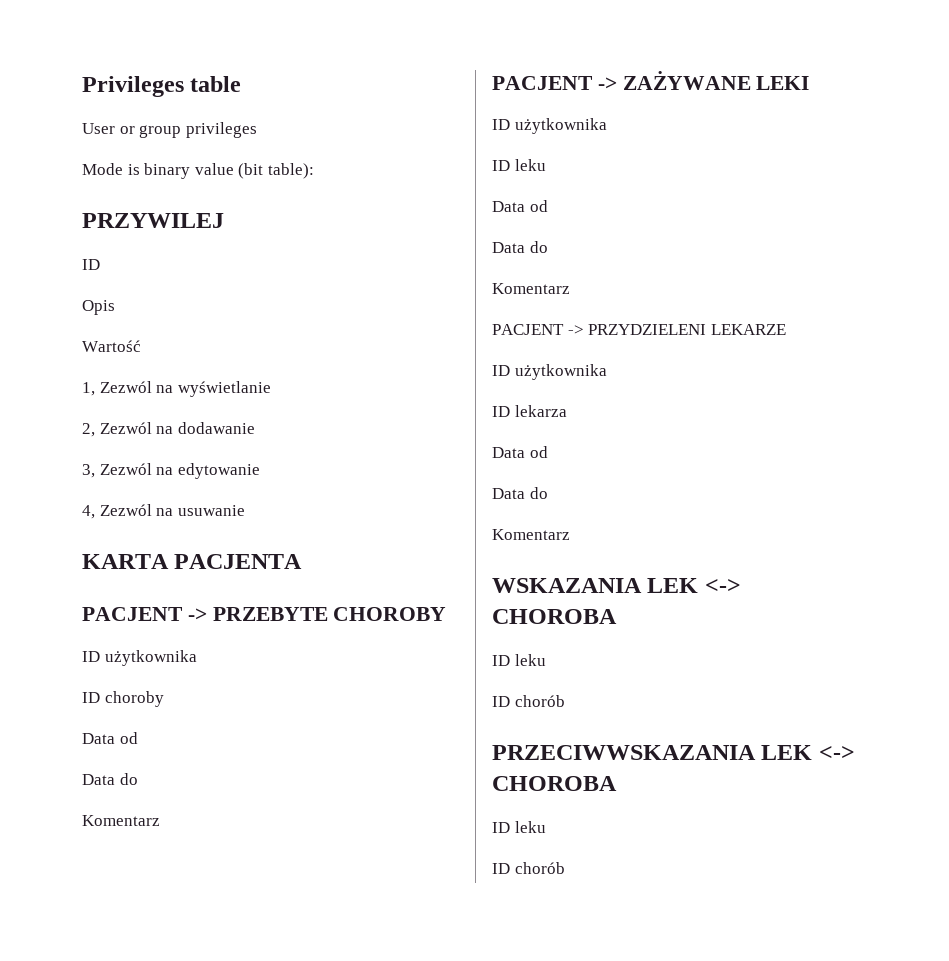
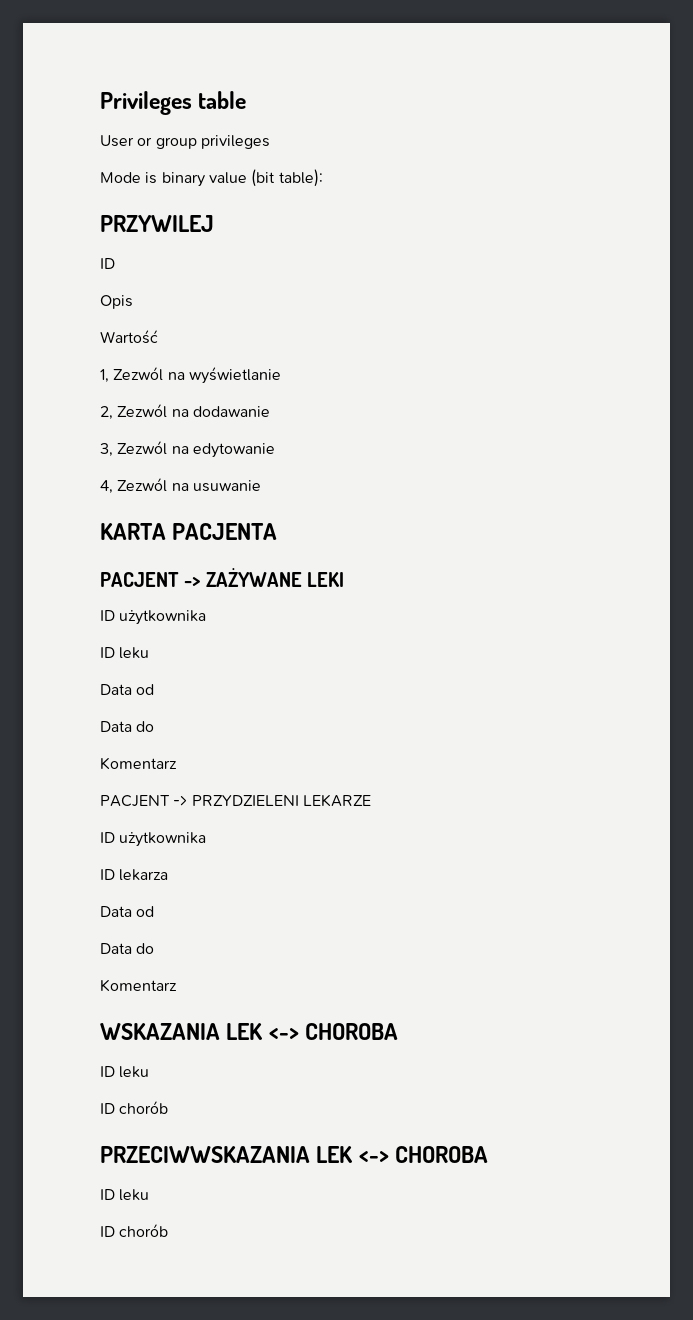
- PACJENT -> PRZEBYTE CHOROBY
- ID użytkownika
- ID choroby
- Data od
- Data do
- Komentarz

